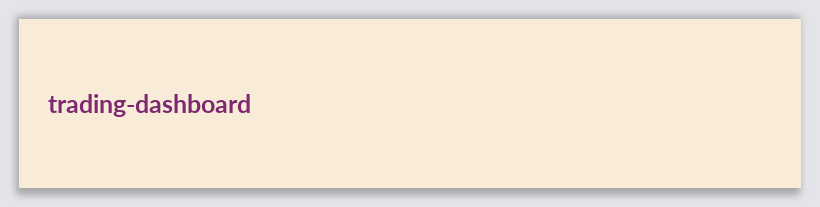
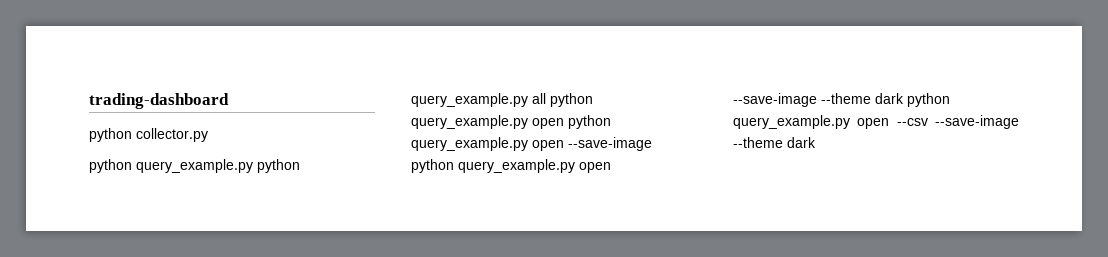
+ python collector.py
+ python query_example.py python query_example.py all python query_example.py open python query_example.py open --save-image python query_example.py open --save-image --theme dark python query_example.py open --csv --save-image --theme dark

